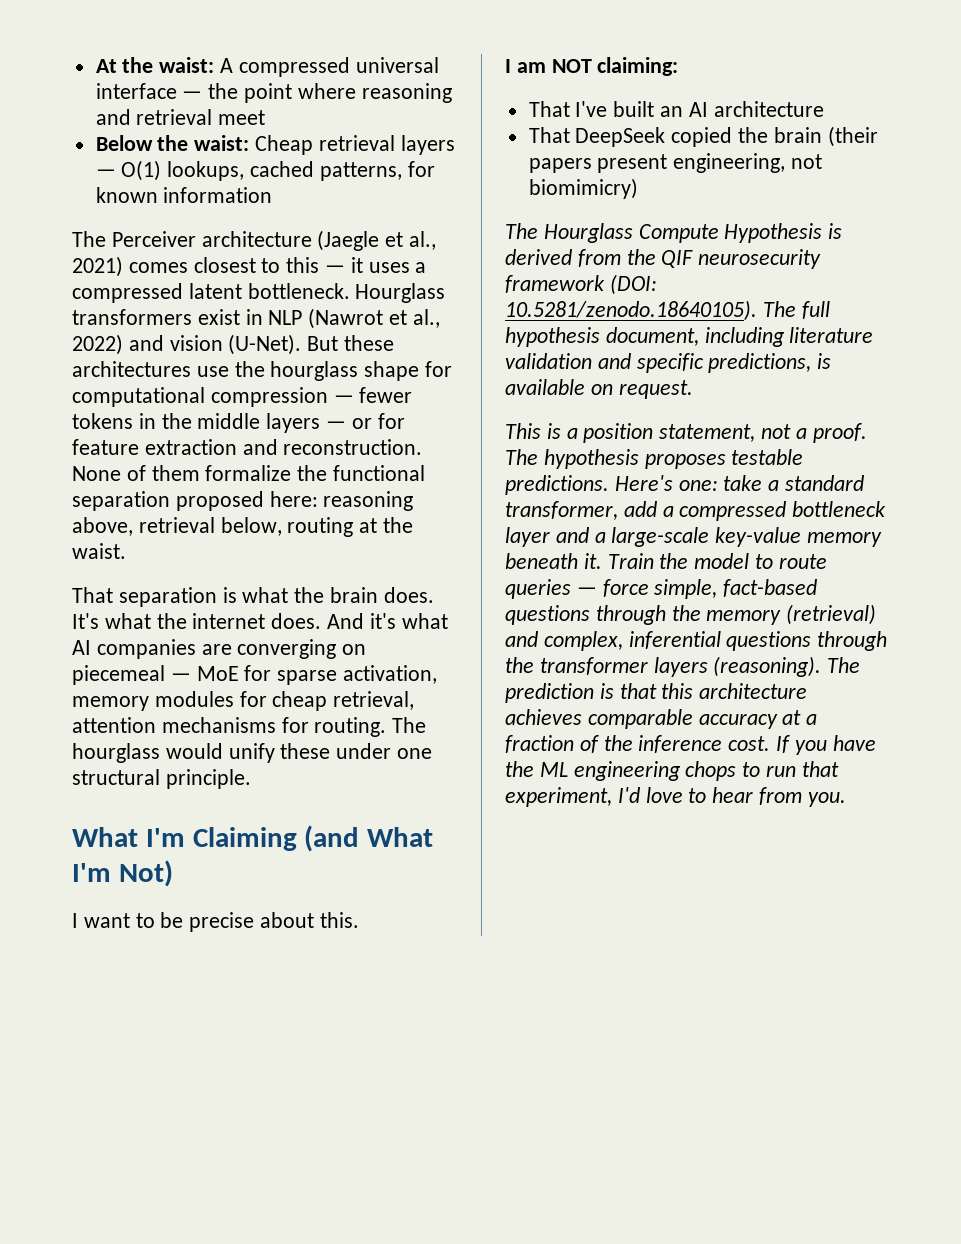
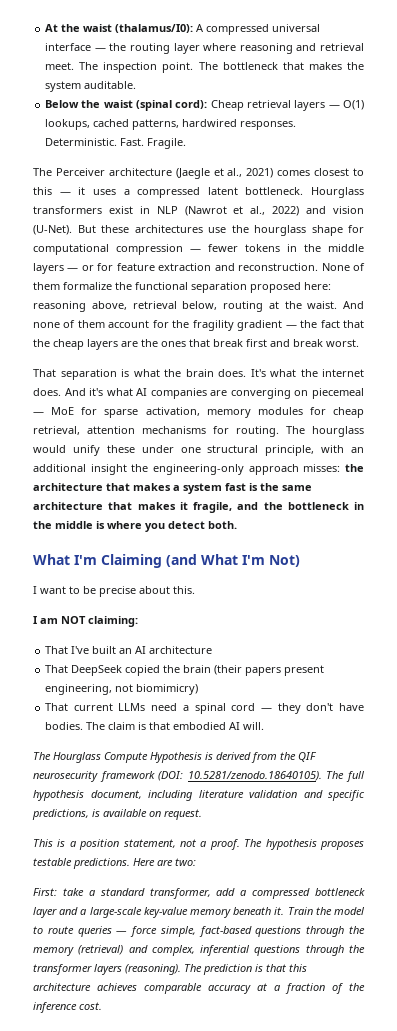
- At the waist: A compressed universal interface — the point where reasoning and retrieval meet
+ At the waist (thalamus/I0): A compressed universal interface — the routing layer where reasoning and retrieval meet. The inspection point. The bottleneck that makes the system auditable.
- Below the waist: Cheap retrieval layers — O(1) lookups, cached patterns, for known information
+ Below the waist (spinal cord): Cheap retrieval layers — O(1) lookups, cached patterns, hardwired responses. Deterministic. Fast. Fragile.
+ And none of them account for the fragility gradient — the fact that the cheap layers are the ones that break first and break worst.
- The hourglass would unify these under one structural principle.
+ The hourglass would unify these under one structural principle, with an additional insight the engineering-only approach misses: the architecture that makes a system fast is the same architecture that makes it fragile, and the bottleneck in the middle is where you detect both.
+ That current LLMs need a spinal cord — they don't have bodies. The claim is that embodied AI will.
- Here's one: take a standard transformer, add a compressed bottleneck layer and a large-scale key-value memory beneath it.
+ Here are two:
+ First: take a standard transformer, add a compressed bottleneck layer and a large-scale key-value memory beneath it.
- If you have the ML engineering chops to run that experiment, I'd love to hear from you.

